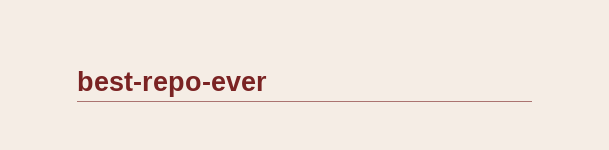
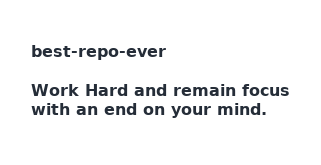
+ Work Hard and remain focus with an end on your mind.

